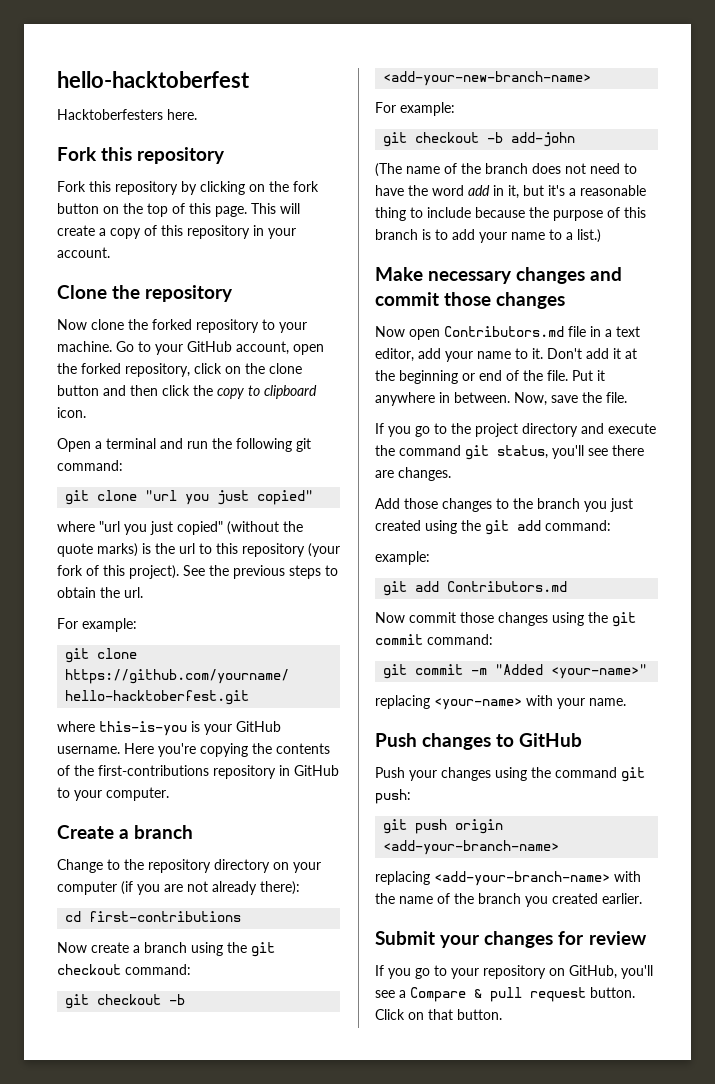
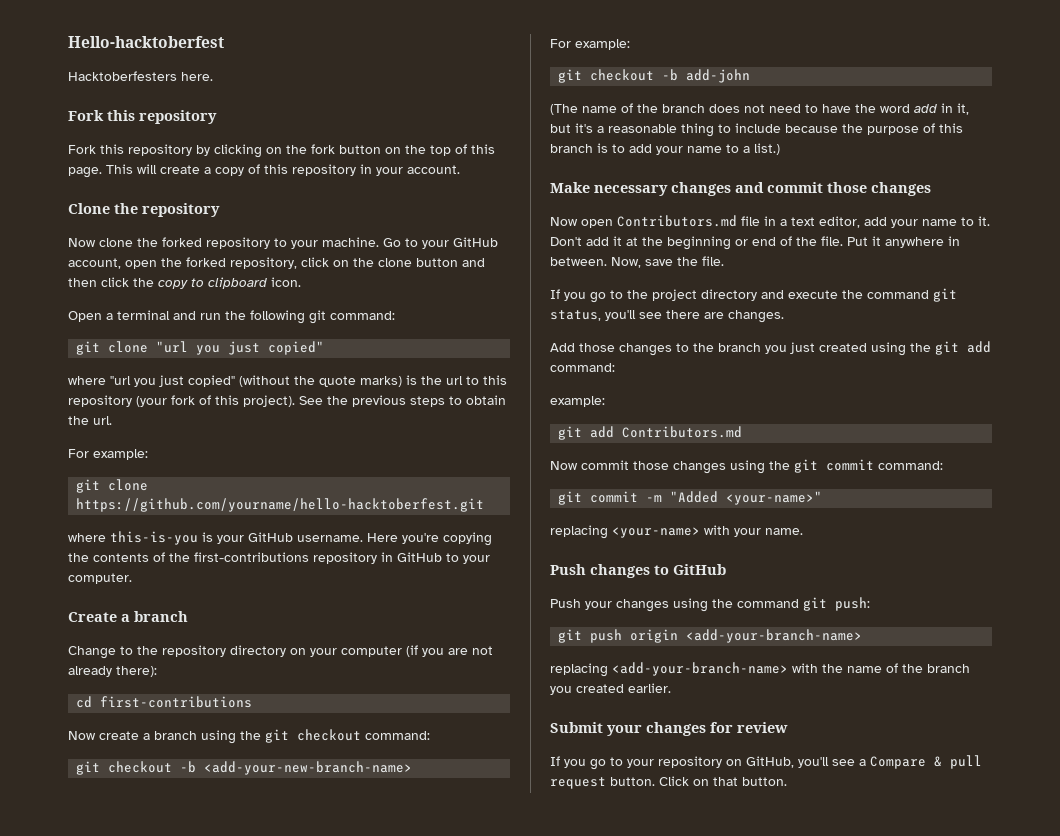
- hello-hacktoberfest
+ Hello-hacktoberfest

